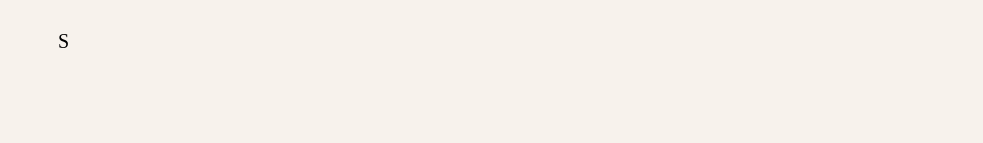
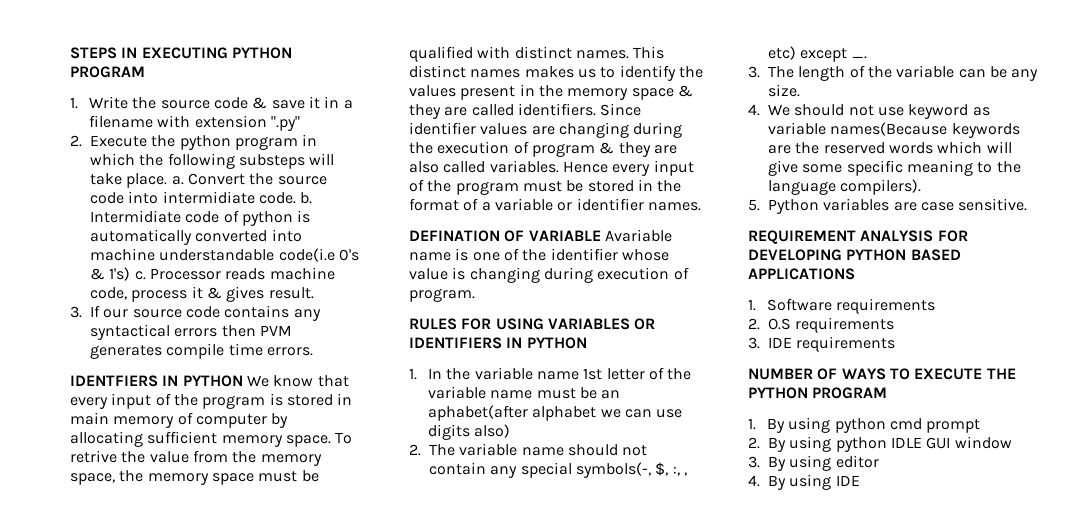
- S
+ STEPS IN EXECUTING PYTHON PROGRAM
+ 1. Write the source code & save it in a filename with extension ".py"
+ 2. Execute the python program in which the following substeps will take place. a. Convert the source code into intermidiate code. b. Intermidiate code of python is automatically converted into machine understandable code(i.e 0's & 1's) c. Processor reads machine code, process it & gives result.
+ 3. If our source code contains any syntactical errors then PVM generates compile time errors.
+ IDENTFIERS IN PYTHON We know that every input of the program is stored in main memory of computer by allocating sufficient memory space. To retrive the value from the memory space, the memory space must be qualified with distinct names. This distinct names makes us to identify the values present in the memory space & they are called identifiers. Since identifier values are changing during the execution of program & they are also called variables. Hence every input of the program must be stored in the format of a variable or identifier names.
+ DEFINATION OF VARIABLE Avariable name is one of the identifier whose value is changing during execution of program.
+ RULES FOR USING VARIABLES OR IDENTIFIERS IN PYTHON
+ 1. In the variable name 1st letter of the variable name must be an aphabet(after alphabet we can use digits also)
+ 2. The variable name should not contain any special symbols(-, $, :, , etc) except _.
+ 3. The length of the variable can be any size.
+ 4. We should not use keyword as variable names(Because keywords are the reserved words which will give some specific meaning to the language compilers).
+ 5. Python variables are case sensitive.
+ REQUIREMENT ANALYSIS FOR DEVELOPING PYTHON BASED APPLICATIONS
+ 1. Software requirements
+ 2. O.S requirements
+ 3. IDE requirements
+ NUMBER OF WAYS TO EXECUTE THE PYTHON PROGRAM
+ 1. By using python cmd prompt
+ 2. By using python IDLE GUI window
+ 3. By using editor
+ 4. By using IDE

